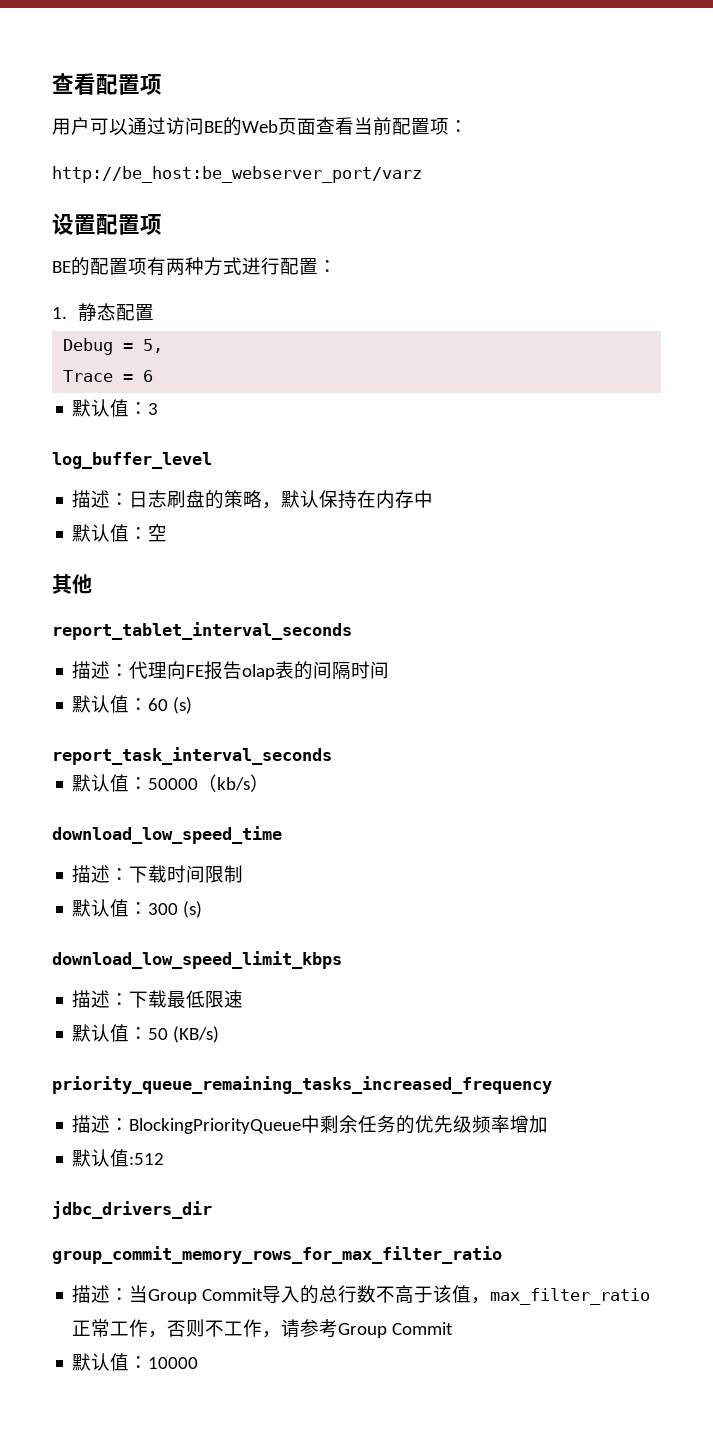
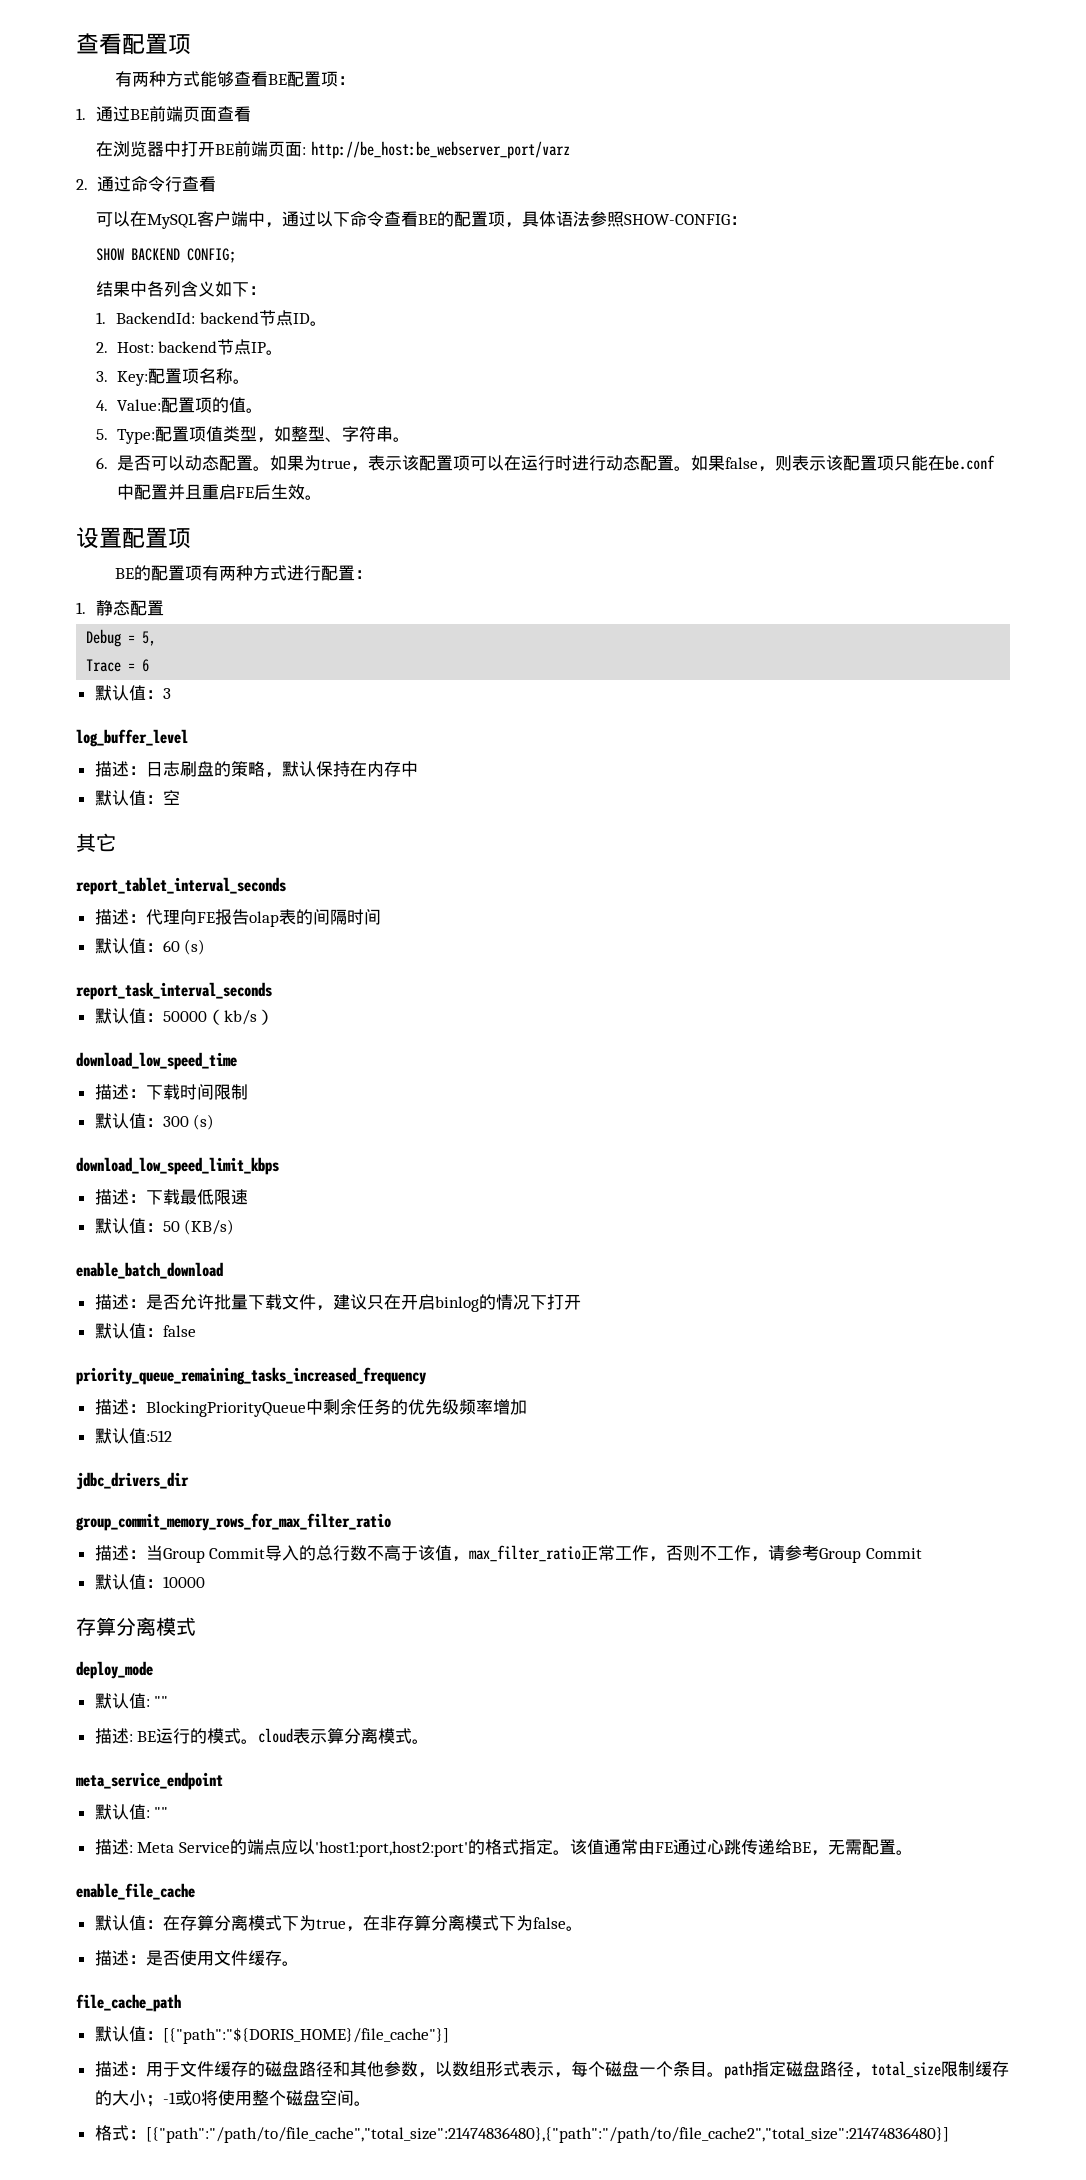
- 用户可以通过访问BE的Web页面查看当前配置项：
- http://be_host:be_webserver_port/varz
+ 有两种方式能够查看BE配置项：
+ 1.通过BE前端页面查看
+ 在浏览器中打开BE前端页面: http://be_host:be_webserver_port/varz
+ 2.通过命令行查看
+ 可以在MySQL客户端中，通过以下命令查看BE的配置项，具体语法参照SHOW-CONFIG：
+ SHOW BACKEND CONFIG;
+ 结果中各列含义如下：
+ 1. BackendId: backend节点ID。
+ 2. Host: backend节点IP。
+ 3. Key:配置项名称。
+ 4. Value:配置项的值。
+ 5. Type:配置项值类型，如整型、字符串。
+ 6.是否可以动态配置。如果为true，表示该配置项可以在运行时进行动态配置。如果false，则表示该配置项只能在be.conf中配置并且重启FE后生效。
- 其他
+ 其它
+ enable_batch_download
+ 描述：是否允许批量下载文件，建议只在开启binlog的情况下打开
+ 默认值：false
  默认值：10000
+ 存算分离模式
+ deploy_mode
+ 默认值: ""
+ 描述: BE运行的模式。cloud表示算分离模式。
+ meta_service_endpoint
+ 默认值: ""
+ 描述: Meta Service的端点应以'host1:port,host2:port'的格式指定。该值通常由FE通过心跳传递给BE，无需配置。
+ enable_file_cache
+ 默认值：在存算分离模式下为true，在非存算分离模式下为false。
+ 描述：是否使用文件缓存。
+ file_cache_path
+ 默认值：[{"path":"${DORIS_HOME}/file_cache"}]
+ 描述：用于文件缓存的磁盘路径和其他参数，以数组形式表示，每个磁盘一个条目。path指定磁盘路径，total_size限制缓存的大小；-1或0将使用整个磁盘空间。
+ 格式：[{"path":"/path/to/file_cache","total_size":21474836480},{"path":"/path/to/file_cache2","total_size":21474836480}]

